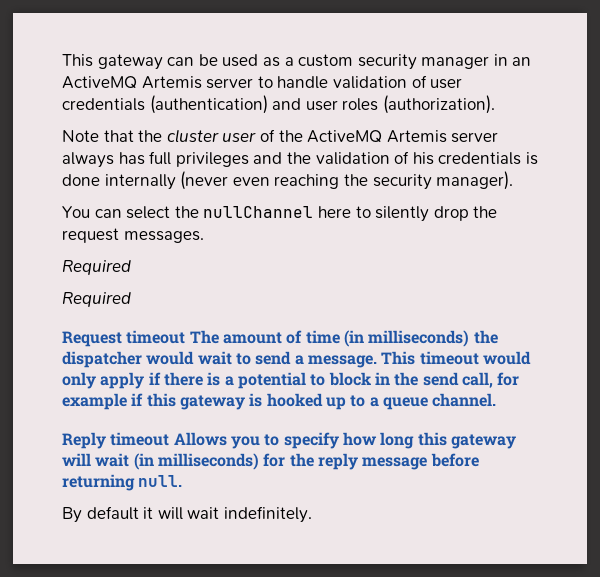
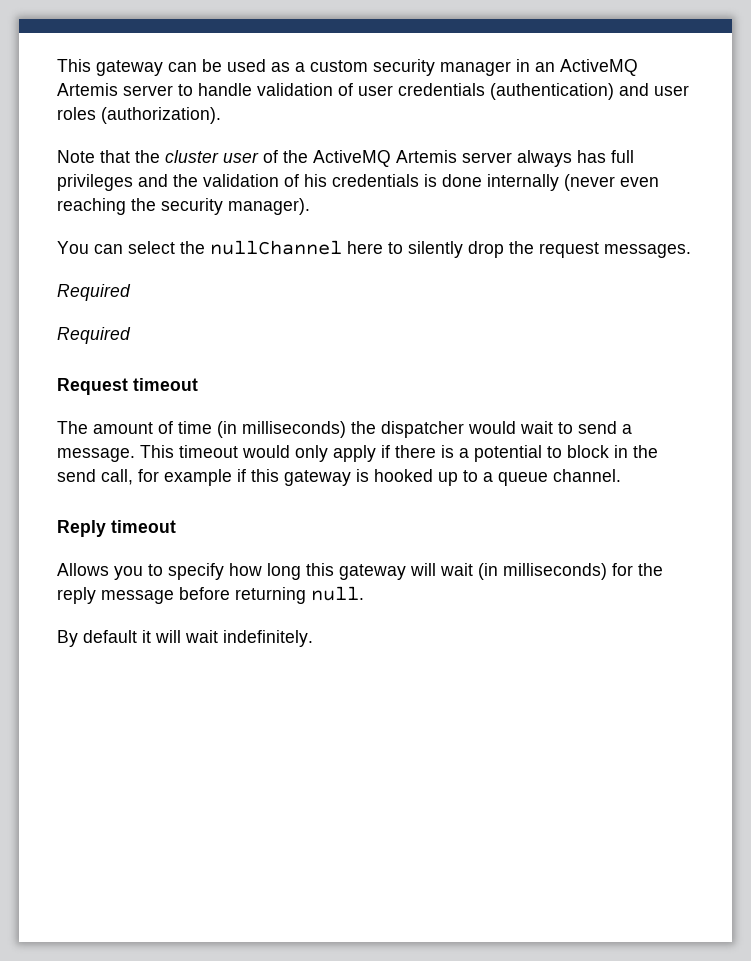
- Request timeout The amount of time (in milliseconds) the dispatcher would wait to send a message.
+ Request timeout
+ The amount of time (in milliseconds) the dispatcher would wait to send a message.
- Reply timeout Allows you to specify how long this gateway will wait (in milliseconds) for the reply message before returning null.
+ Reply timeout
+ Allows you to specify how long this gateway will wait (in milliseconds) for the reply message before returning null.

